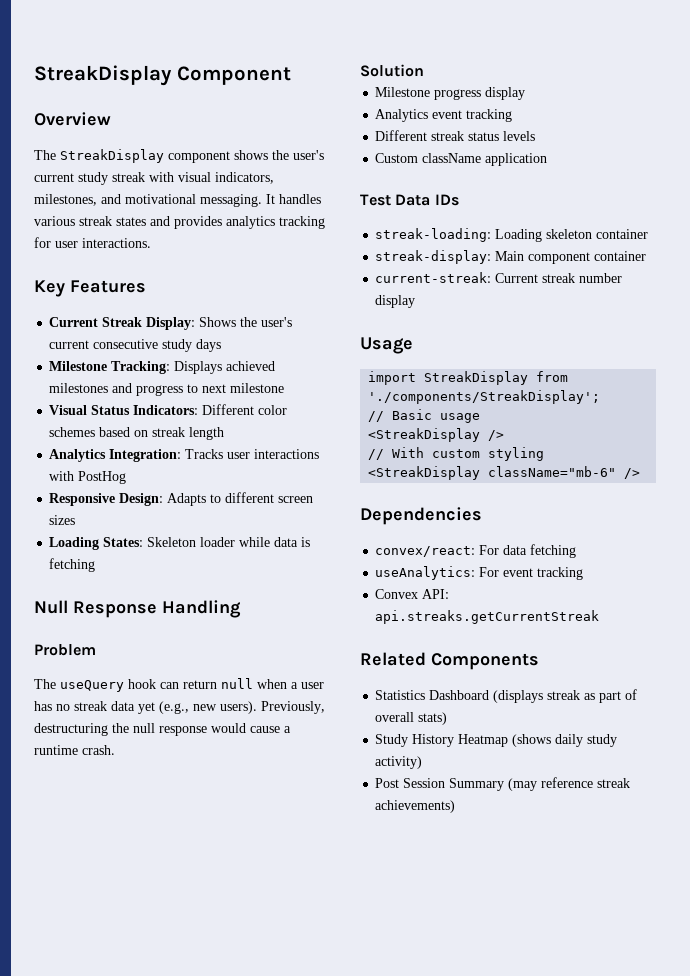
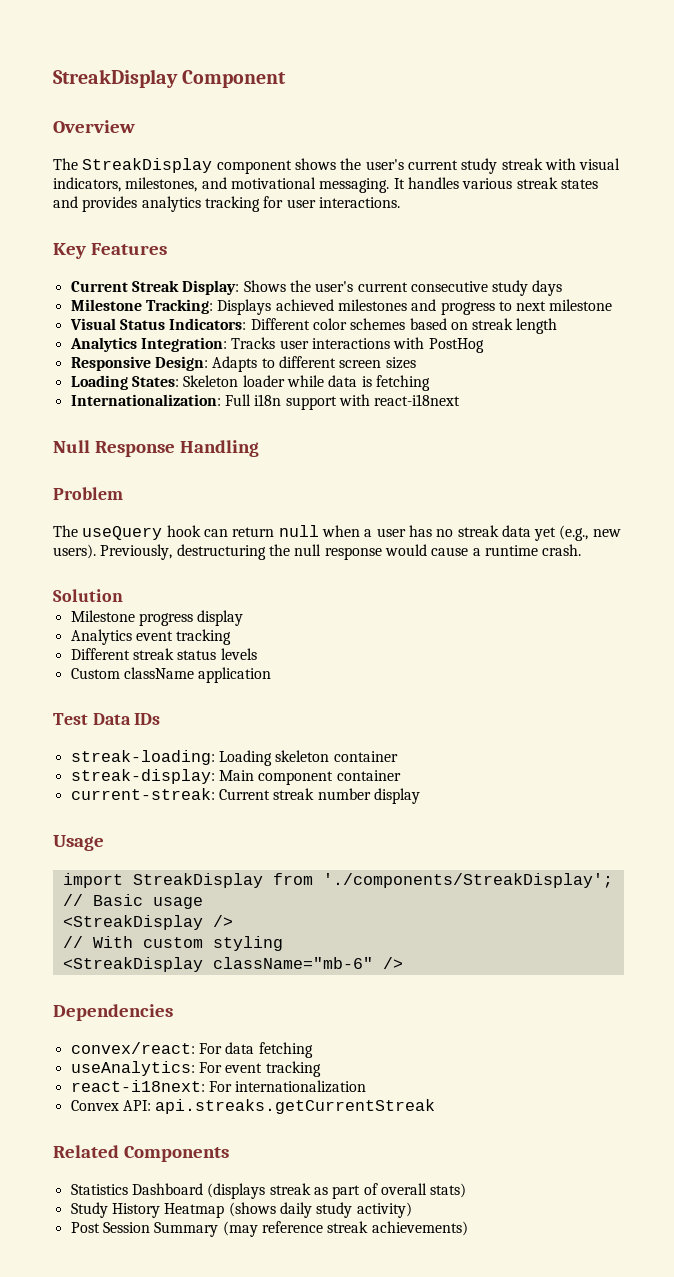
+ Internationalization: Full i18n support with react-i18next
+ react-i18next: For internationalization

